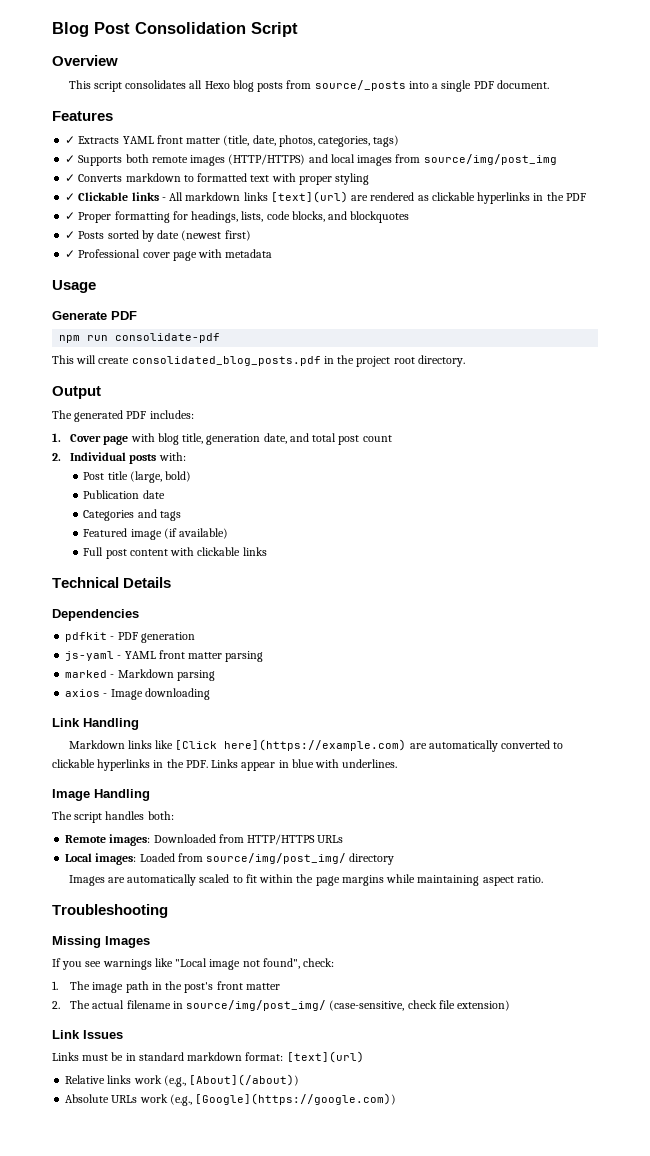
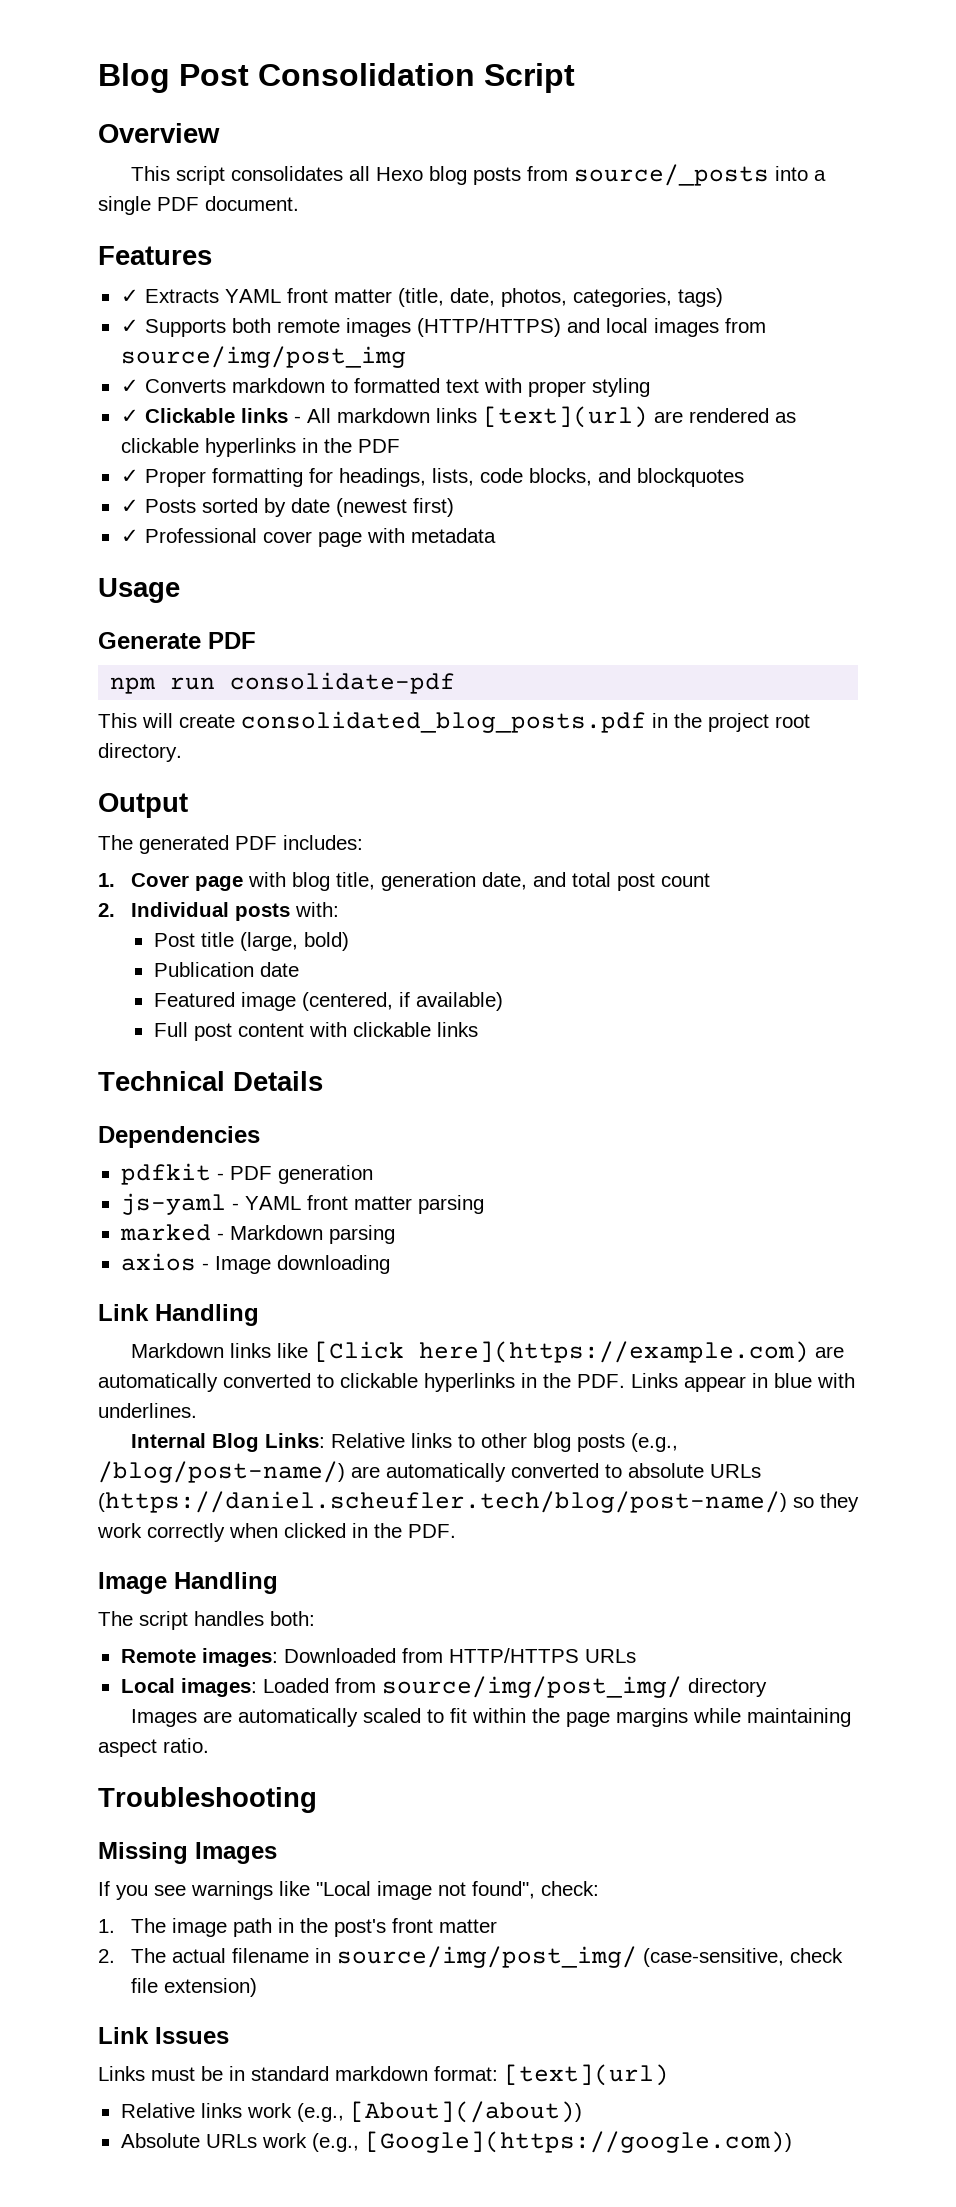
- Categories and tags
- Featured image (if available)
+ Featured image (centered, if available)
+ Internal Blog Links: Relative links to other blog posts (e.g., /blog/post-name/) are automatically converted to absolute URLs (https://daniel.scheufler.tech/blog/post-name/) so they work correctly when clicked in the PDF.

